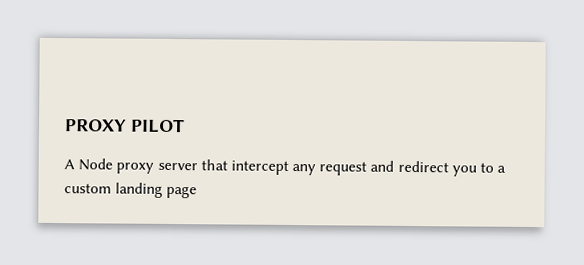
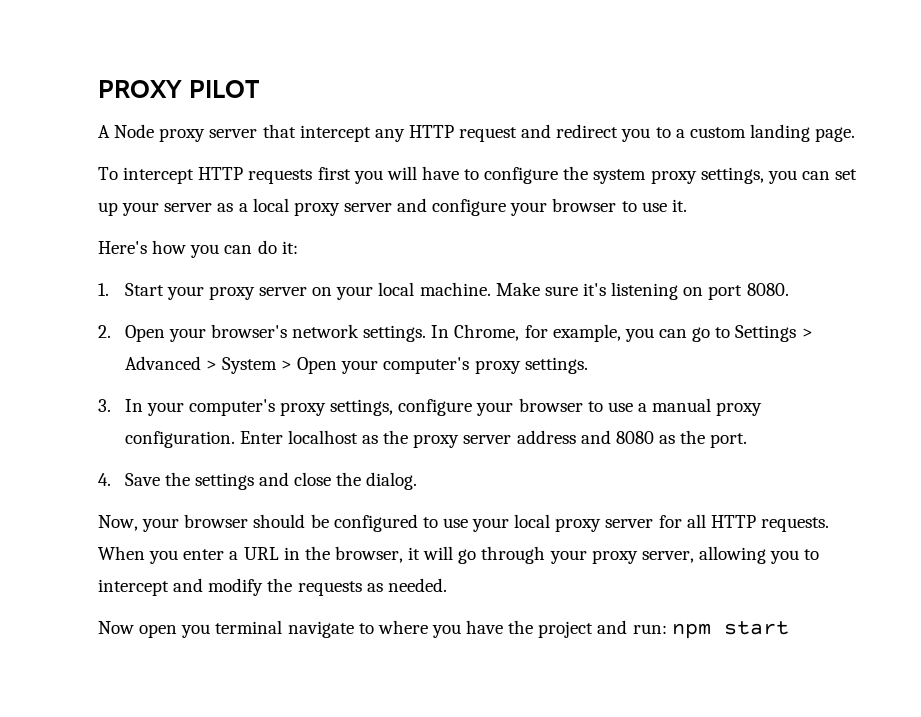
- A Node proxy server that intercept any request and redirect you to a custom landing page
+ A Node proxy server that intercept any HTTP request and redirect you to a custom landing page.
+ To intercept HTTP requests first you will have to configure the system proxy settings, you can set up your server as a local proxy server and configure your browser to use it.
+ Here's how you can do it:
+ 1. Start your proxy server on your local machine. Make sure it's listening on port 8080.
+ 2. Open your browser's network settings. In Chrome, for example, you can go to Settings > Advanced > System > Open your computer's proxy settings.
+ 3. In your computer's proxy settings, configure your browser to use a manual proxy configuration. Enter localhost as the proxy server address and 8080 as the port.
+ 4. Save the settings and close the dialog.
+ Now, your browser should be configured to use your local proxy server for all HTTP requests. When you enter a URL in the browser, it will go through your proxy server, allowing you to intercept and modify the requests as needed.
+ Now open you terminal navigate to where you have the project and run: npm start

